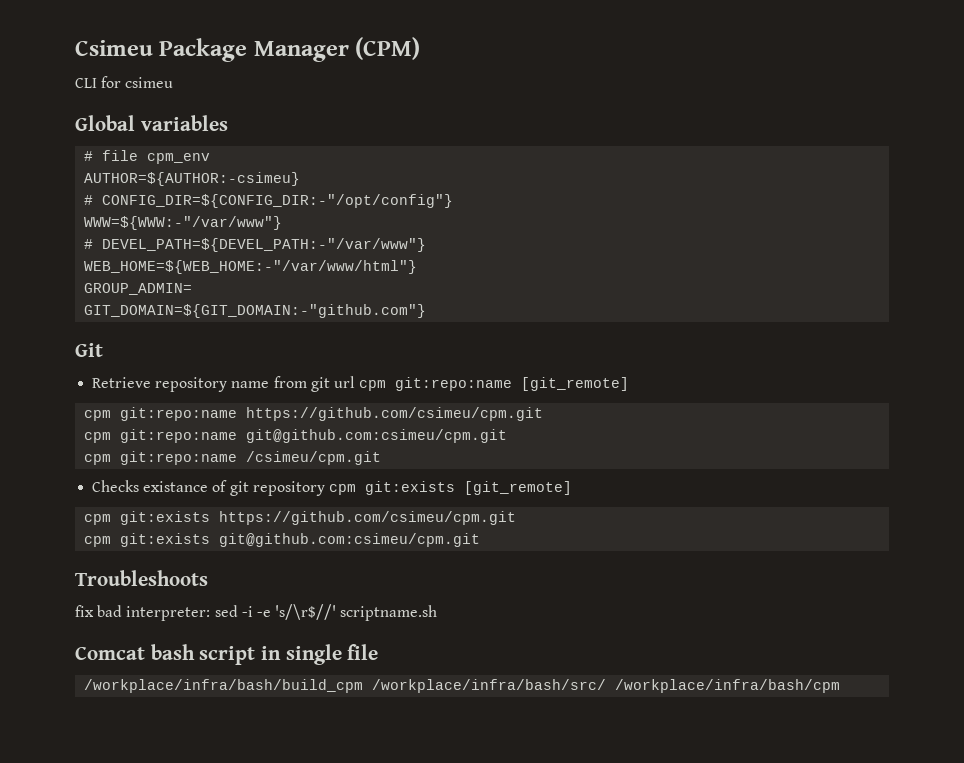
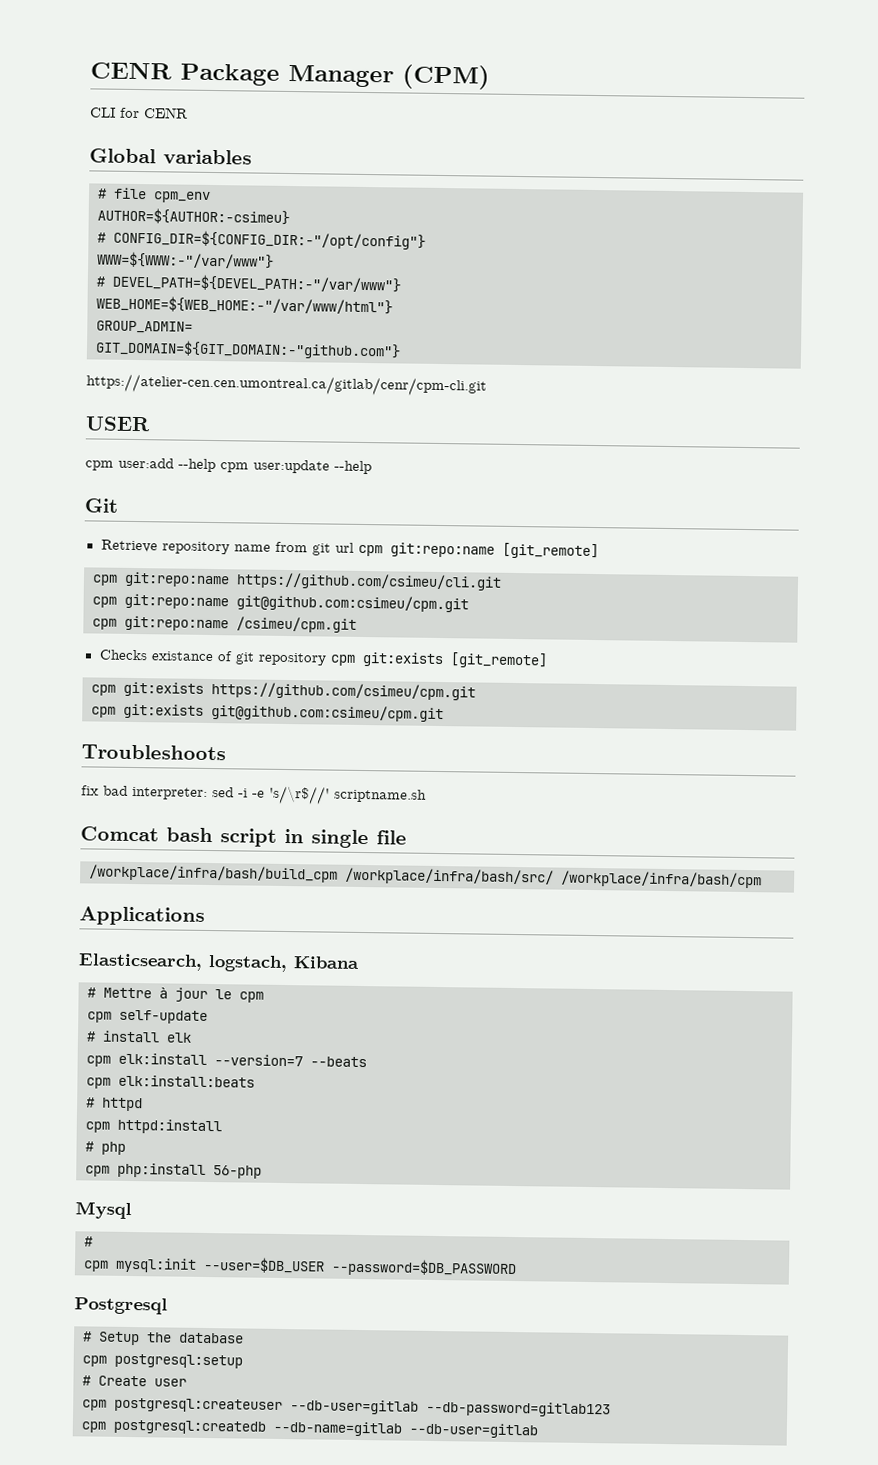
- Csimeu Package Manager (CPM)
+ CENR Package Manager (CPM)
- CLI for csimeu
+ CLI for CENR
+ https://atelier-cen.cen.umontreal.ca/gitlab/cenr/cpm-cli.git
+ USER
+ cpm user:add --help cpm user:update --help
- cpm git:repo:name https://github.com/csimeu/cpm.git
+ cpm git:repo:name https://github.com/csimeu/cli.git
+ Applications
+ Elasticsearch, logstach, Kibana
+ # Mettre à jour le cpm
+ cpm self-update
+ # install elk
+ cpm elk:install --version=7 --beats
+ cpm elk:install:beats
+ # httpd
+ cpm httpd:install
+ # php
+ cpm php:install 56-php
+ Mysql
+ #
+ cpm mysql:init --user=$DB_USER --password=$DB_PASSWORD
+ Postgresql
+ # Setup the database
+ cpm postgresql:setup
+ # Create user
+ cpm postgresql:createuser --db-user=gitlab --db-password=gitlab123
+ cpm postgresql:createdb --db-name=gitlab --db-user=gitlab

